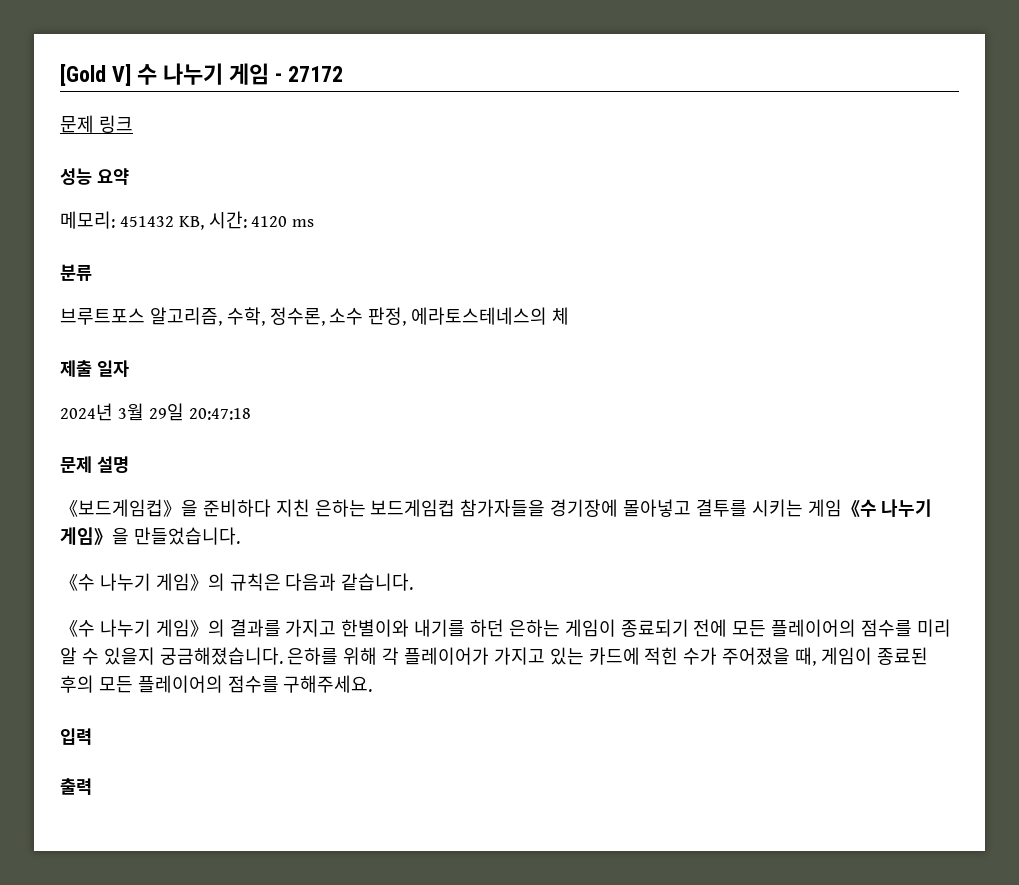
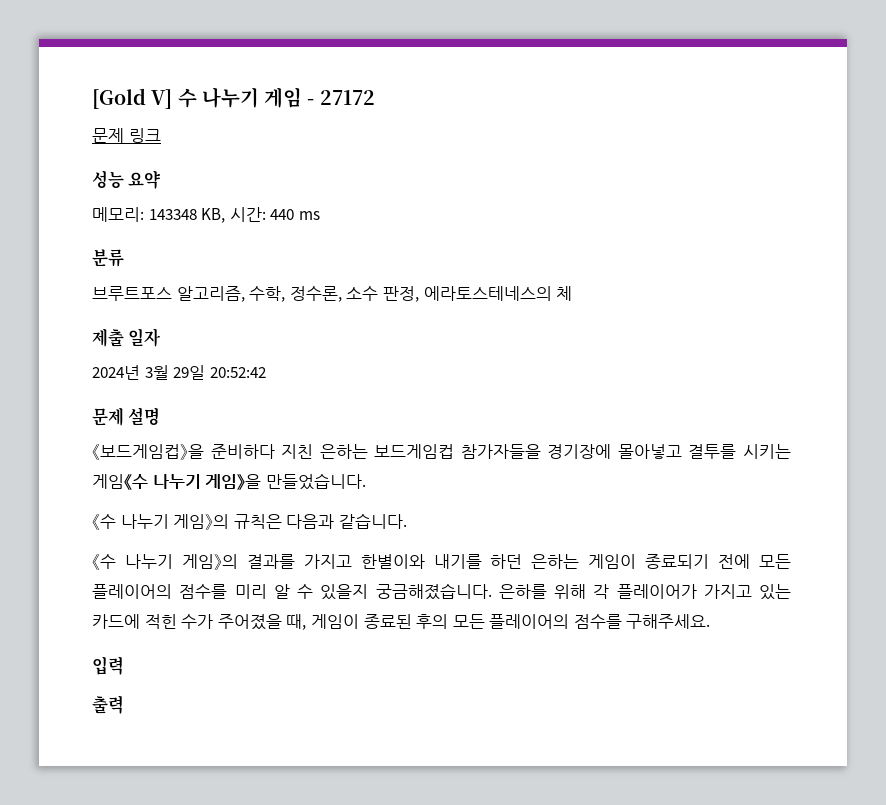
- 메모리: 451432 KB, 시간: 4120 ms
+ 메모리: 143348 KB, 시간: 440 ms
- 2024년 3월 29일 20:47:18
+ 2024년 3월 29일 20:52:42

